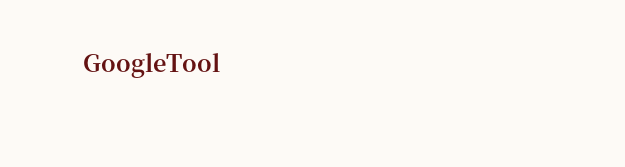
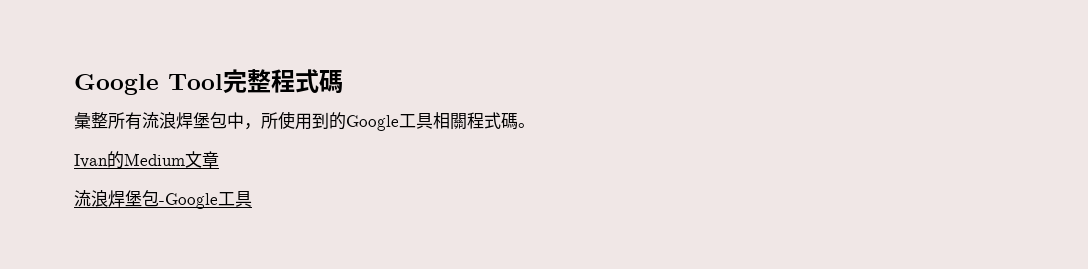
- GoogleTool
+ Google Tool完整程式碼
+ 彙整所有流浪焊堡包中，所使用到的Google工具相關程式碼。
+ Ivan的Medium文章
+ 流浪焊堡包-Google工具

